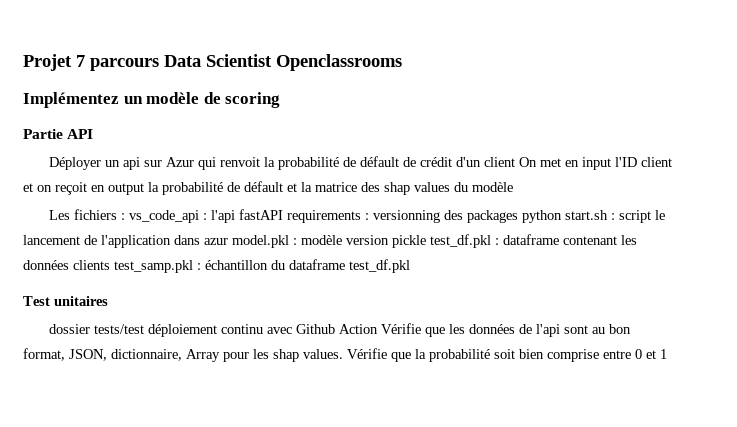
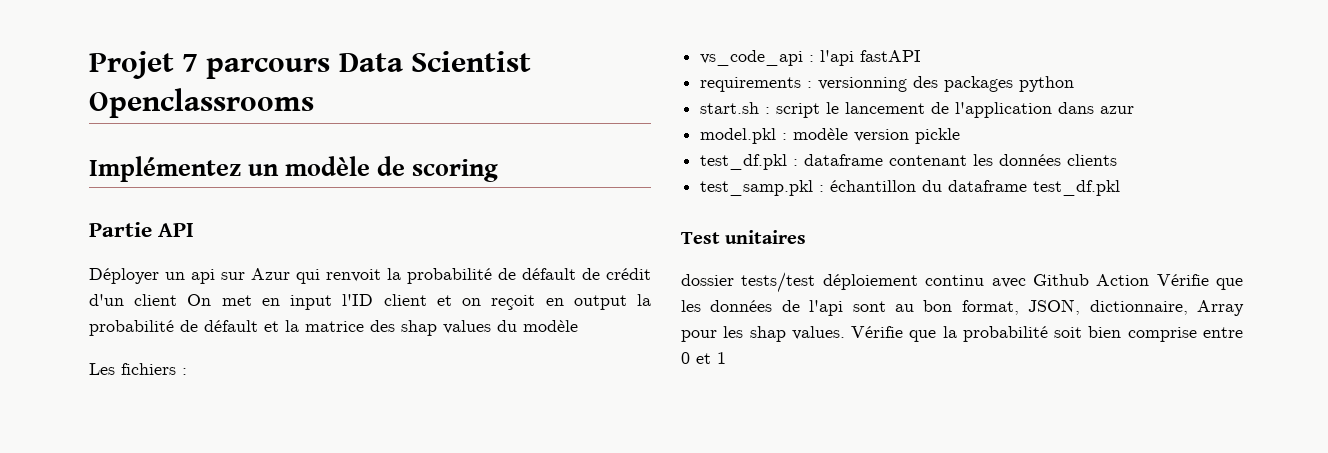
- Les fichiers : vs_code_api : l'api fastAPI requirements : versionning des packages python start.sh : script le lancement de l'application dans azur model.pkl : modèle version pickle test_df.pkl : dataframe contenant les données clients test_samp.pkl : échantillon du dataframe test_df.pkl
+ Les fichiers :
+ vs_code_api : l'api fastAPI
+ requirements : versionning des packages python
+ start.sh : script le lancement de l'application dans azur
+ model.pkl : modèle version pickle
+ test_df.pkl : dataframe contenant les données clients
+ test_samp.pkl : échantillon du dataframe test_df.pkl

